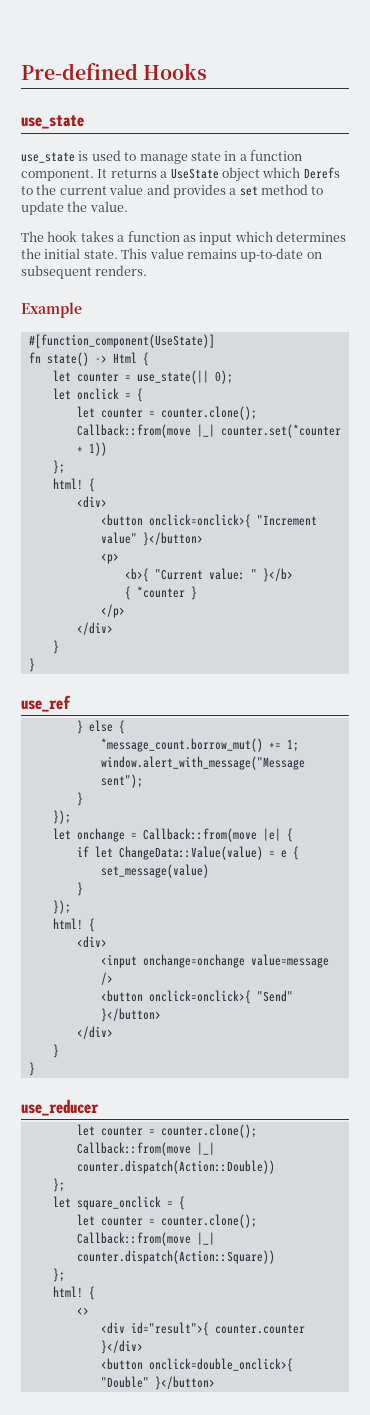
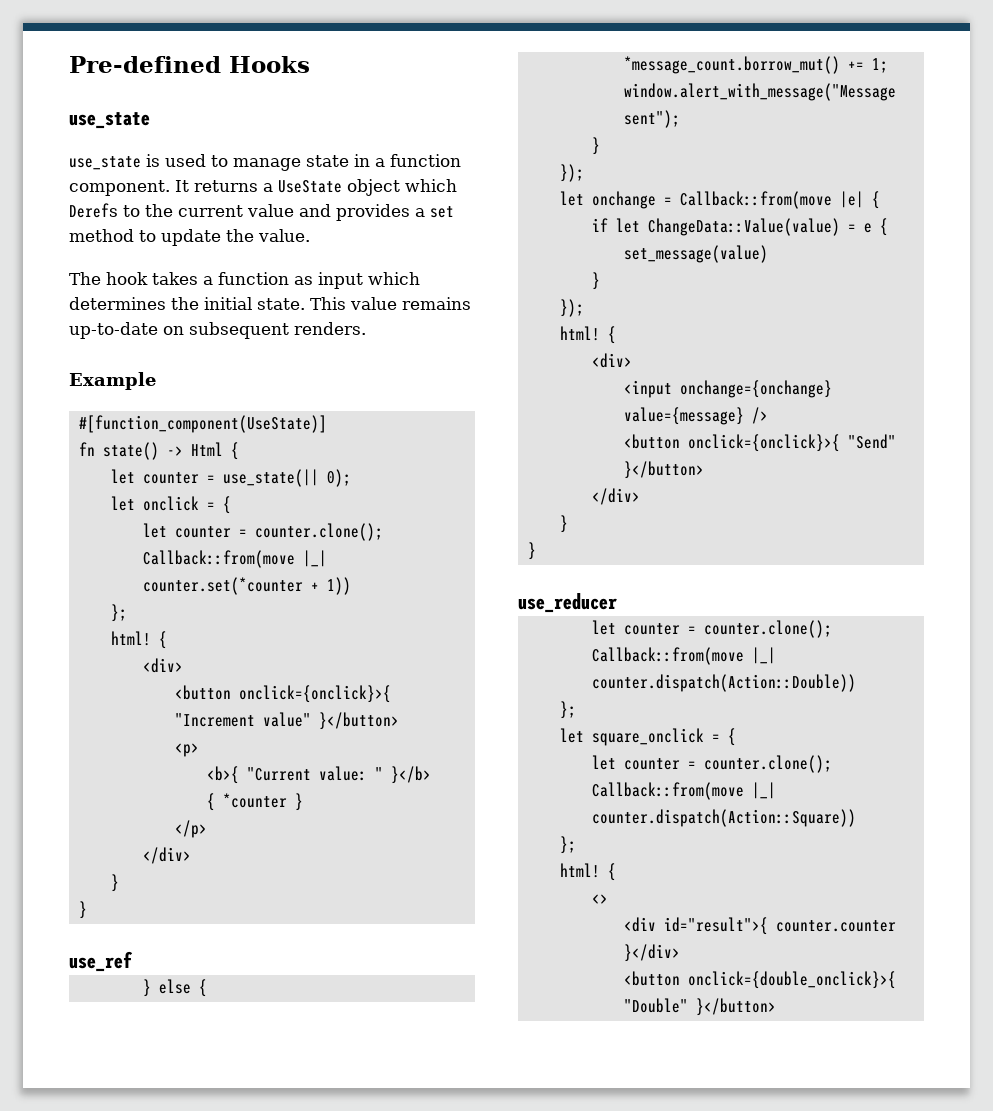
- <button onclick=onclick>{ "Increment value" }</button>
+ <button onclick={onclick}>{ "Increment value" }</button>
- <input onchange=onchange value=message />
+ <input onchange={onchange} value={message} />
- <button onclick=onclick>{ "Send" }</button>
+ <button onclick={onclick}>{ "Send" }</button>
- <button onclick=double_onclick>{ "Double" }</button>
+ <button onclick={double_onclick}>{ "Double" }</button>

